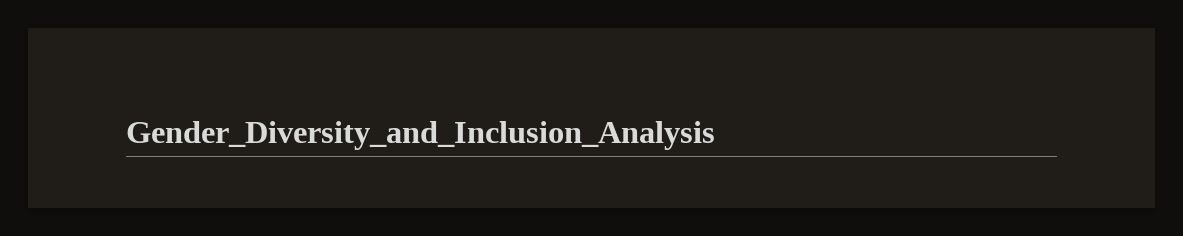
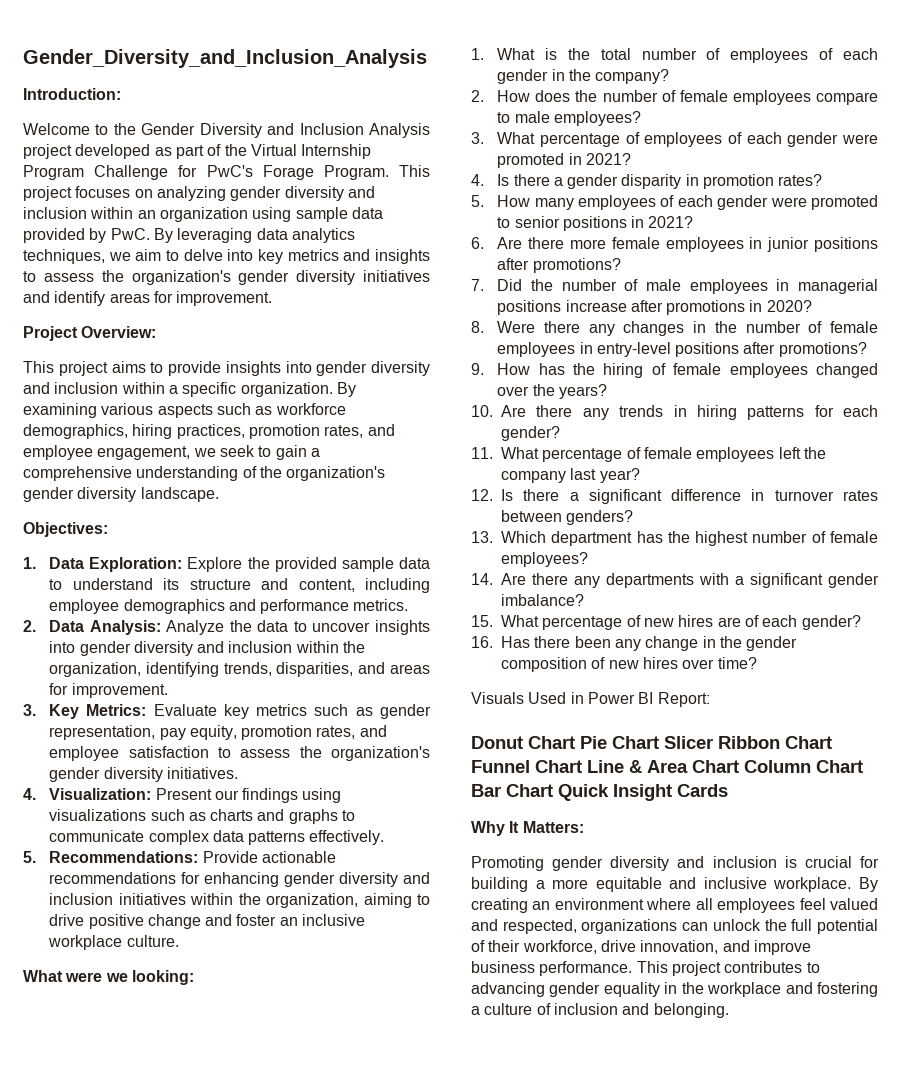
+ Introduction:
+ Welcome to the Gender Diversity and Inclusion Analysis project developed as part of the Virtual Internship Program Challenge for PwC's Forage Program. This project focuses on analyzing gender diversity and inclusion within an organization using sample data provided by PwC. By leveraging data analytics techniques, we aim to delve into key metrics and insights to assess the organization's gender diversity initiatives and identify areas for improvement.
+ Project Overview:
+ This project aims to provide insights into gender diversity and inclusion within a specific organization. By examining various aspects such as workforce demographics, hiring practices, promotion rates, and employee engagement, we seek to gain a comprehensive understanding of the organization's gender diversity landscape.
+ Objectives:
+ 1. Data Exploration: Explore the provided sample data to understand its structure and content, including employee demographics and performance metrics.
+ 2. Data Analysis: Analyze the data to uncover insights into gender diversity and inclusion within the organization, identifying trends, disparities, and areas for improvement.
+ 3. Key Metrics: Evaluate key metrics such as gender representation, pay equity, promotion rates, and employee satisfaction to assess the organization's gender diversity initiatives.
+ 4. Visualization: Present our findings using visualizations such as charts and graphs to communicate complex data patterns effectively.
+ 5. Recommendations: Provide actionable recommendations for enhancing gender diversity and inclusion initiatives within the organization, aiming to drive positive change and foster an inclusive workplace culture.
+ What were we looking:
+ 1. What is the total number of employees of each gender in the company?
+ 2. How does the number of female employees compare to male employees?
+ 3. What percentage of employees of each gender were promoted in 2021?
+ 4. Is there a gender disparity in promotion rates?
+ 5. How many employees of each gender were promoted to senior positions in 2021?
+ 6. Are there more female employees in junior positions after promotions?
+ 7. Did the number of male employees in managerial positions increase after promotions in 2020?
+ 8. Were there any changes in the number of female employees in entry-level positions after promotions?
+ 9. How has the hiring of female employees changed over the years?
+ 10. Are there any trends in hiring patterns for each gender?
+ 11. What percentage of female employees left the company last year?
+ 12. Is there a significant difference in turnover rates between genders?
+ 13. Which department has the highest number of female employees?
+ 14. Are there any departments with a significant gender imbalance?
+ 15. What percentage of new hires are of each gender?
+ 16. Has there been any change in the gender composition of new hires over time?
+ Visuals Used in Power BI Report:
+ Donut Chart Pie Chart Slicer Ribbon Chart Funnel Chart Line & Area Chart Column Chart Bar Chart Quick Insight Cards
+ Why It Matters:
+ Promoting gender diversity and inclusion is crucial for building a more equitable and inclusive workplace. By creating an environment where all employees feel valued and respected, organizations can unlock the full potential of their workforce, drive innovation, and improve business performance. This project contributes to advancing gender equality in the workplace and fostering a culture of inclusion and belonging.

